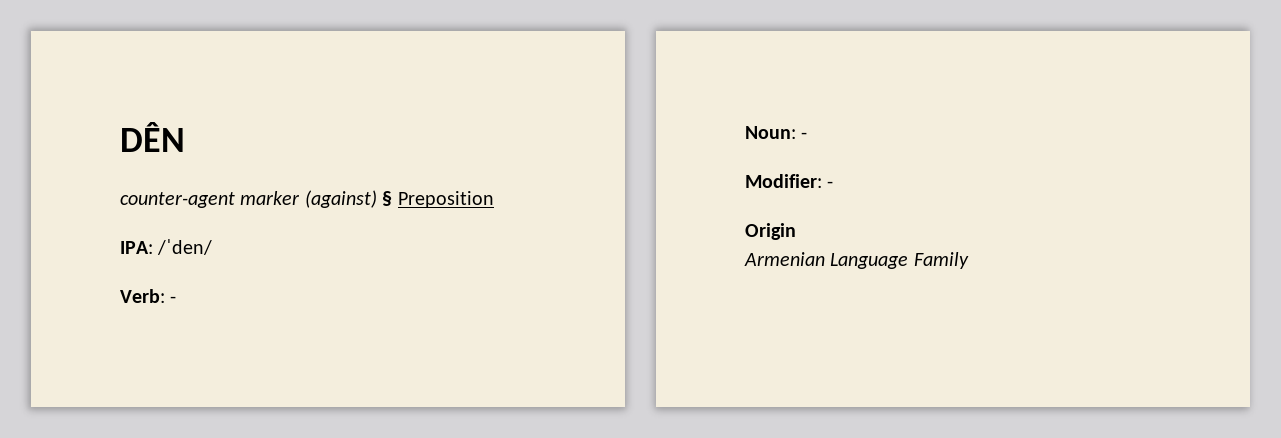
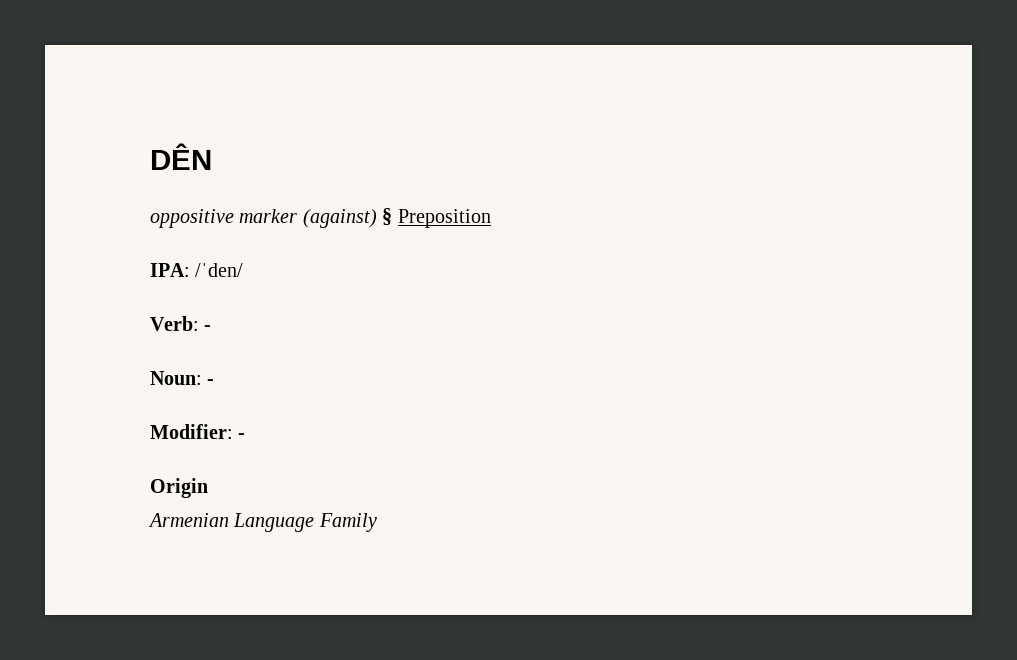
- counter-agent marker (against) § Preposition
+ oppositive marker (against) § Preposition

